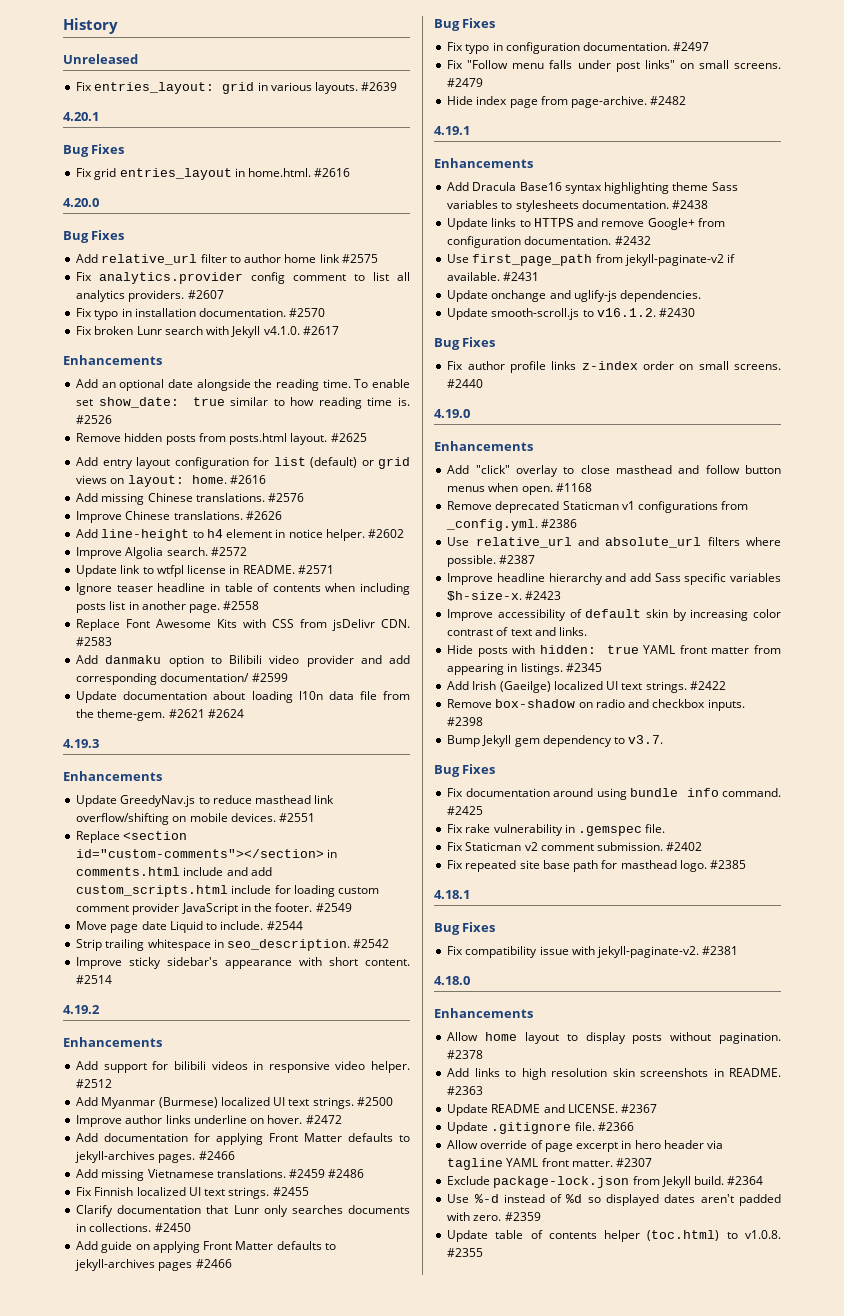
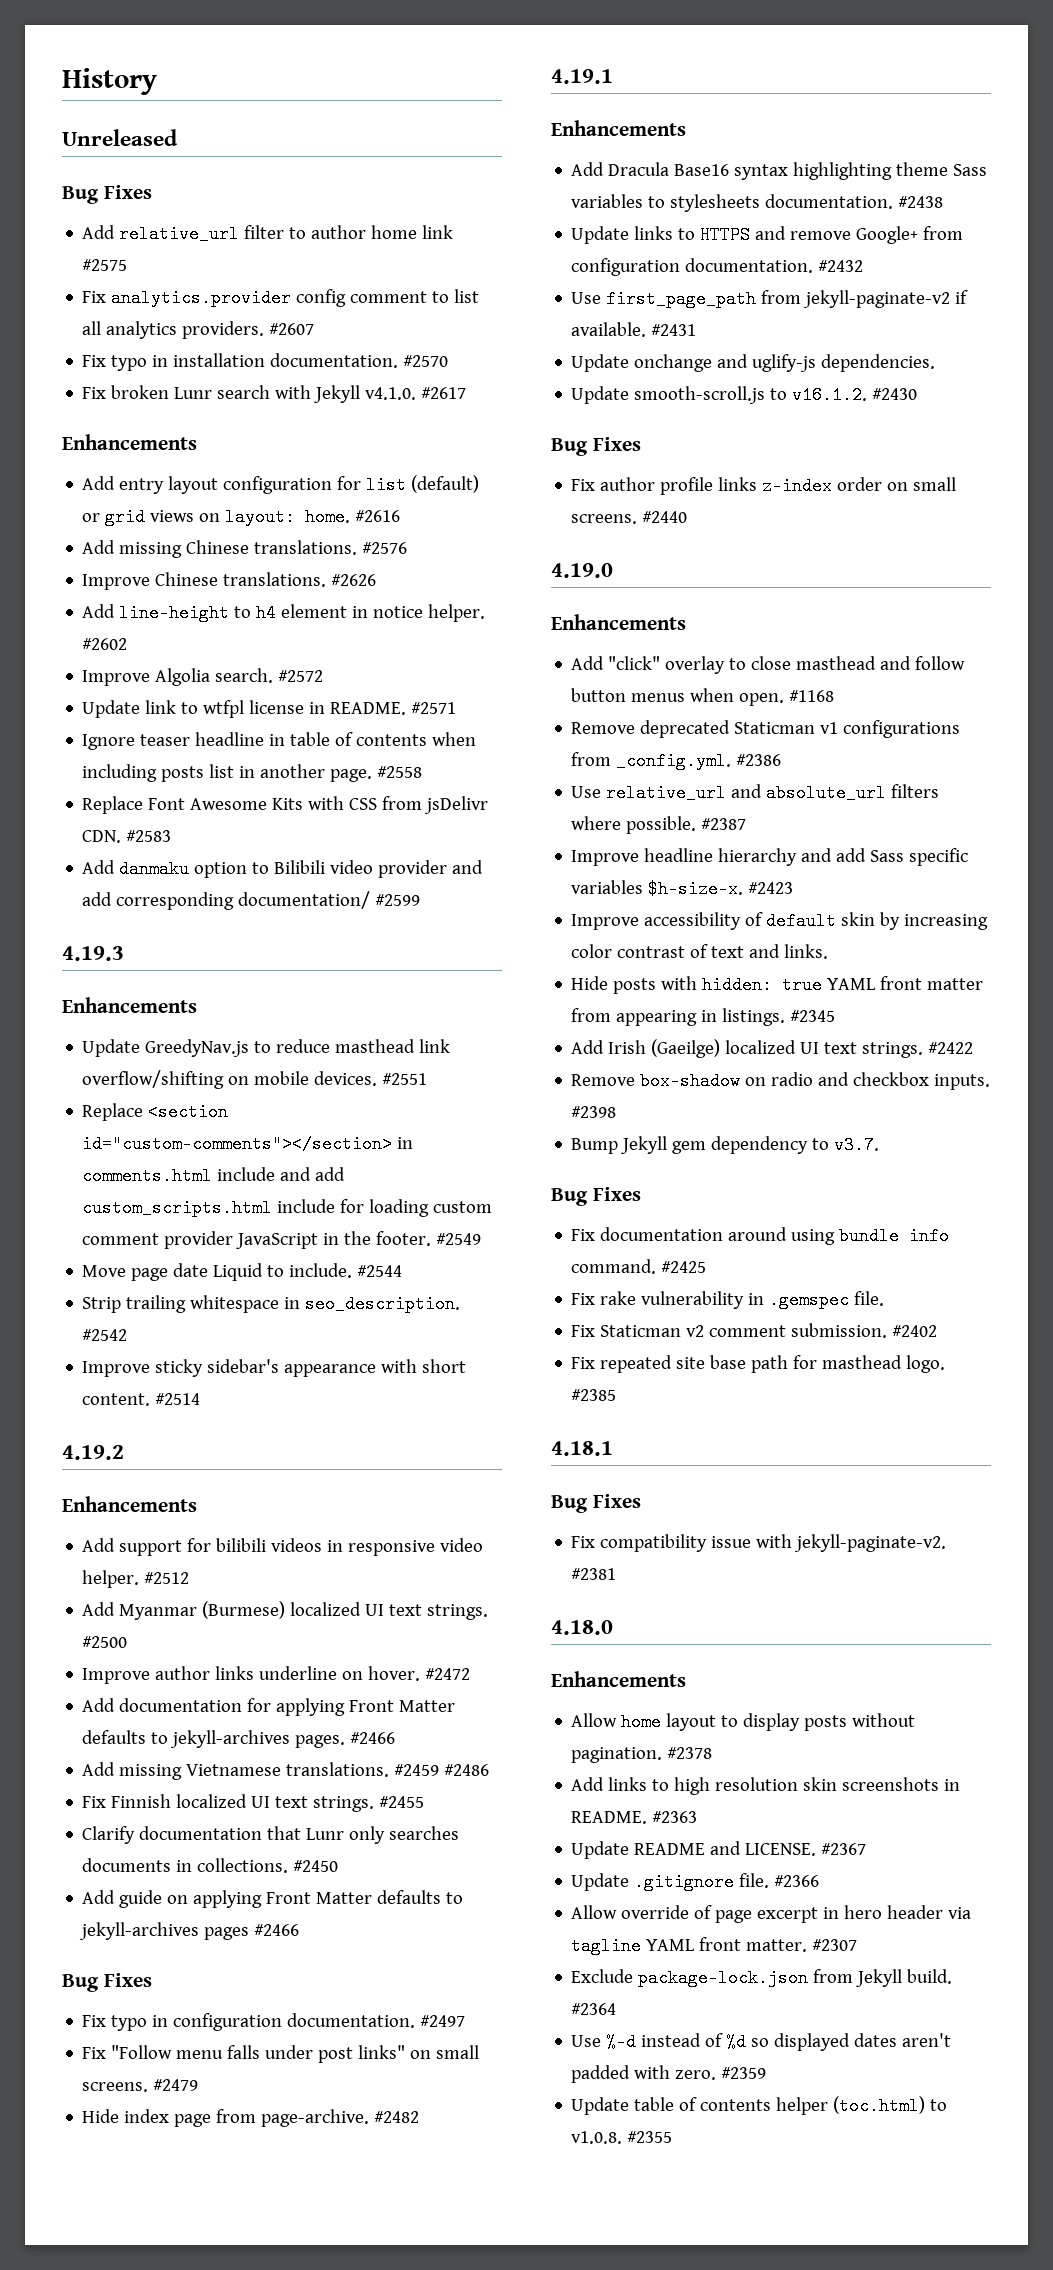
- Fix entries_layout: grid in various layouts. #2639
- 4.20.1
- Bug Fixes
- Fix grid entries_layout in home.html. #2616
- 4.20.0
- Add an optional date alongside the reading time. To enable set show_date: true similar to how reading time is. #2526
- Remove hidden posts from posts.html layout. #2625
- Update documentation about loading l10n data file from the theme-gem. #2621 #2624

